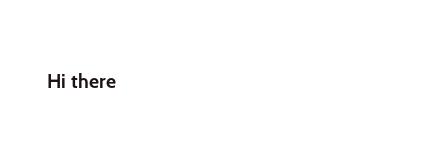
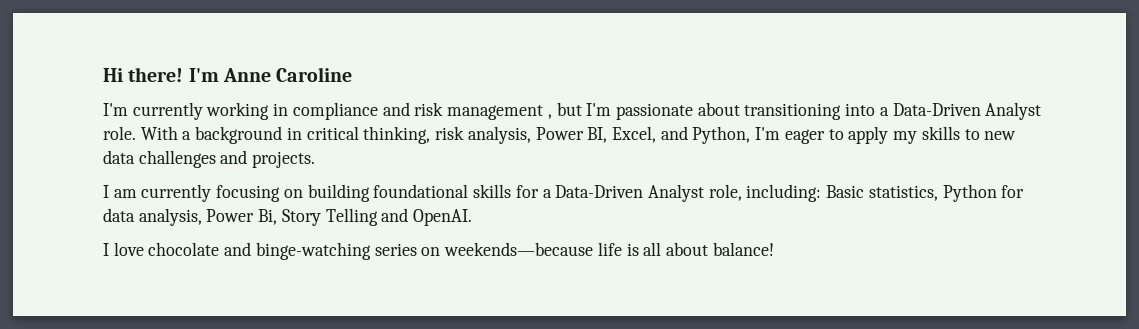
- Hi there
+ Hi there! I'm Anne Caroline
+ I'm currently working in compliance and risk management , but I'm passionate about transitioning into a Data-Driven Analyst role. With a background in critical thinking, risk analysis, Power BI, Excel, and Python, I'm eager to apply my skills to new data challenges and projects.
+ I am currently focusing on building foundational skills for a Data-Driven Analyst role, including: Basic statistics, Python for data analysis, Power Bi, Story Telling and OpenAI.
+ I love chocolate and binge-watching series on weekends—because life is all about balance!

